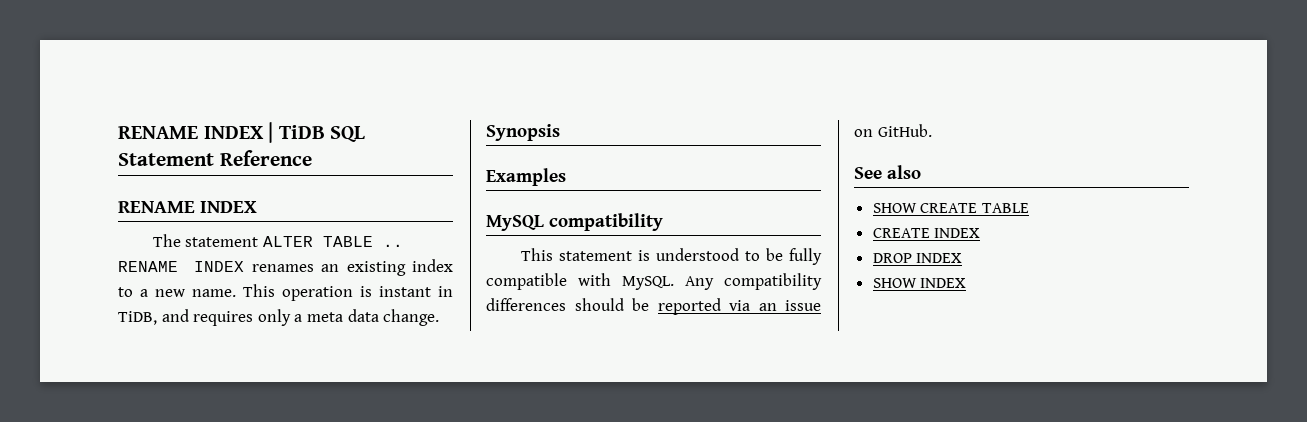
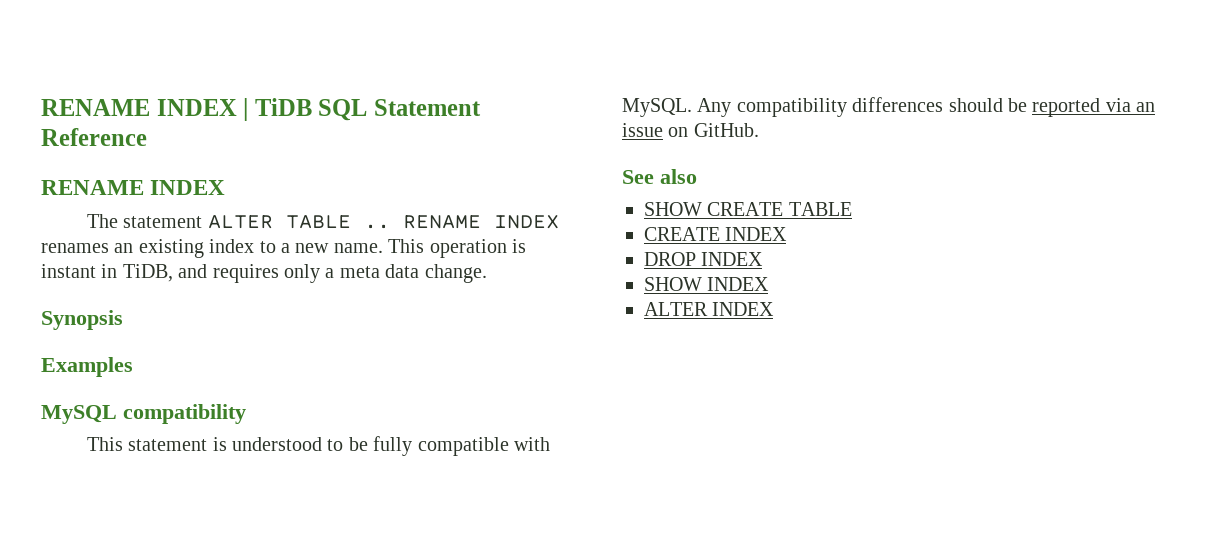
+ ALTER INDEX

